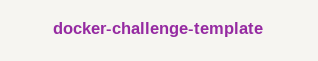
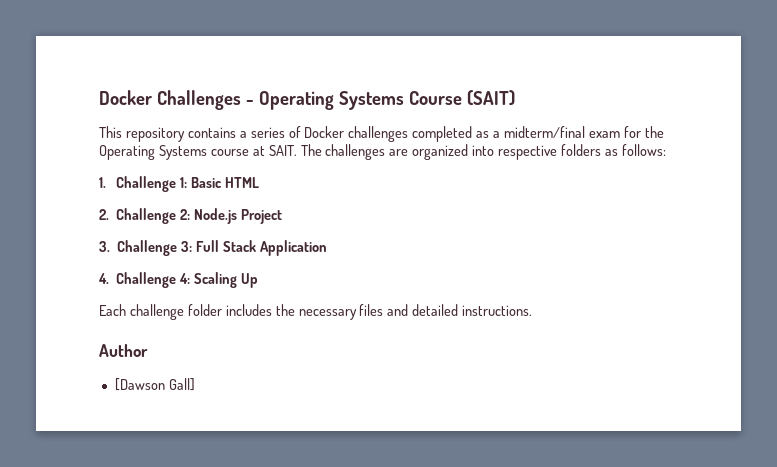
- docker-challenge-template
+ Docker Challenges - Operating Systems Course (SAIT)
+ This repository contains a series of Docker challenges completed as a midterm/final exam for the Operating Systems course at SAIT. The challenges are organized into respective folders as follows:
+ 1. Challenge 1: Basic HTML
+ 2. Challenge 2: Node.js Project
+ 3. Challenge 3: Full Stack Application
+ 4. Challenge 4: Scaling Up
+ Each challenge folder includes the necessary files and detailed instructions.
+ Author
+ [Dawson Gall]

